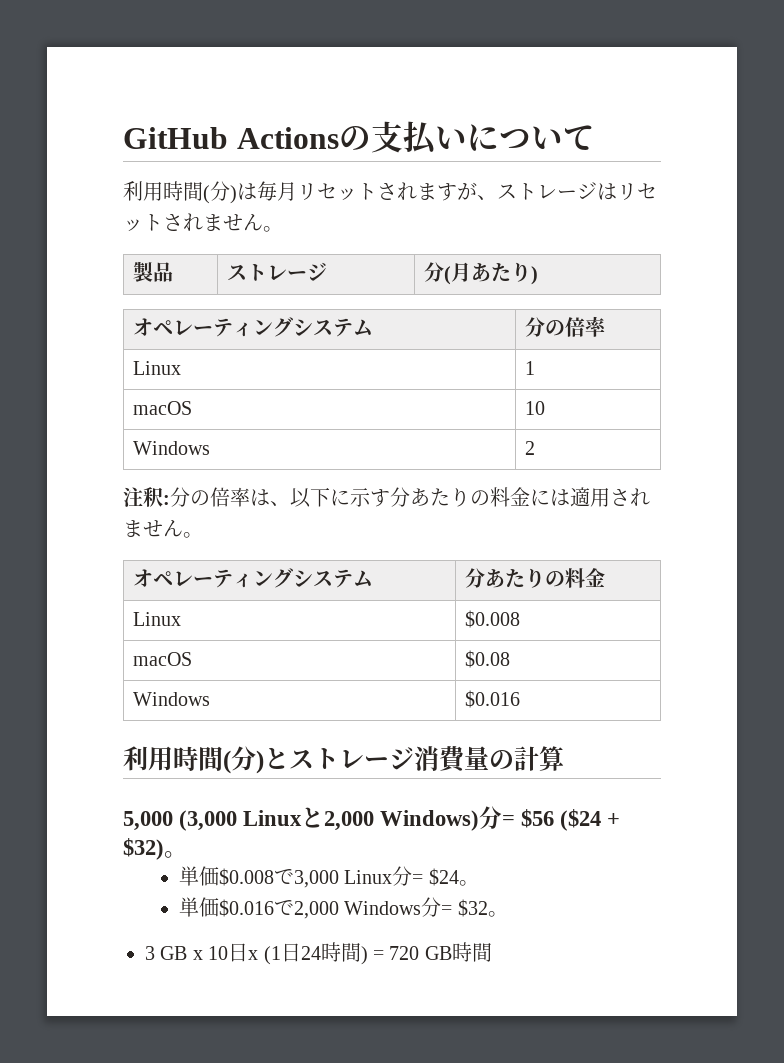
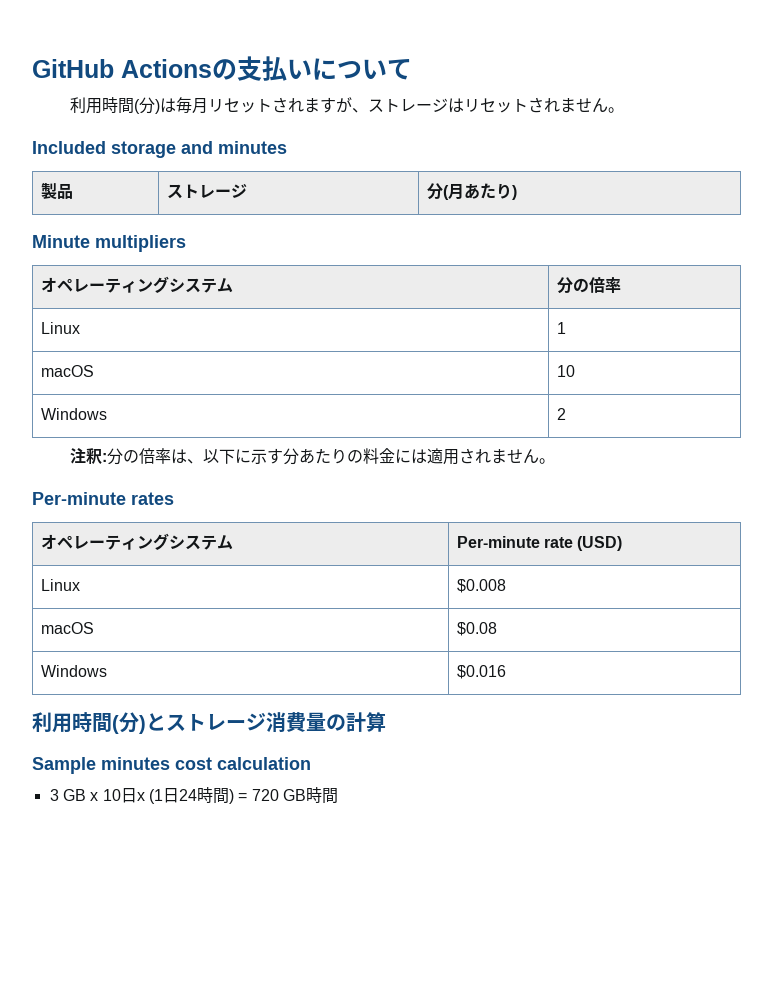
+ Included storage and minutes
+ Minute multipliers
- オペレーティングシステム | 分あたりの料金
+ Per-minute rates
+ オペレーティングシステム | Per-minute rate (USD)
- 5,000 (3,000 Linuxと2,000 Windows)分= $56 ($24 + $32)。
- 単価$0.008で3,000 Linux分= $24。
- 単価$0.016で2,000 Windows分= $32。
+ Sample minutes cost calculation

